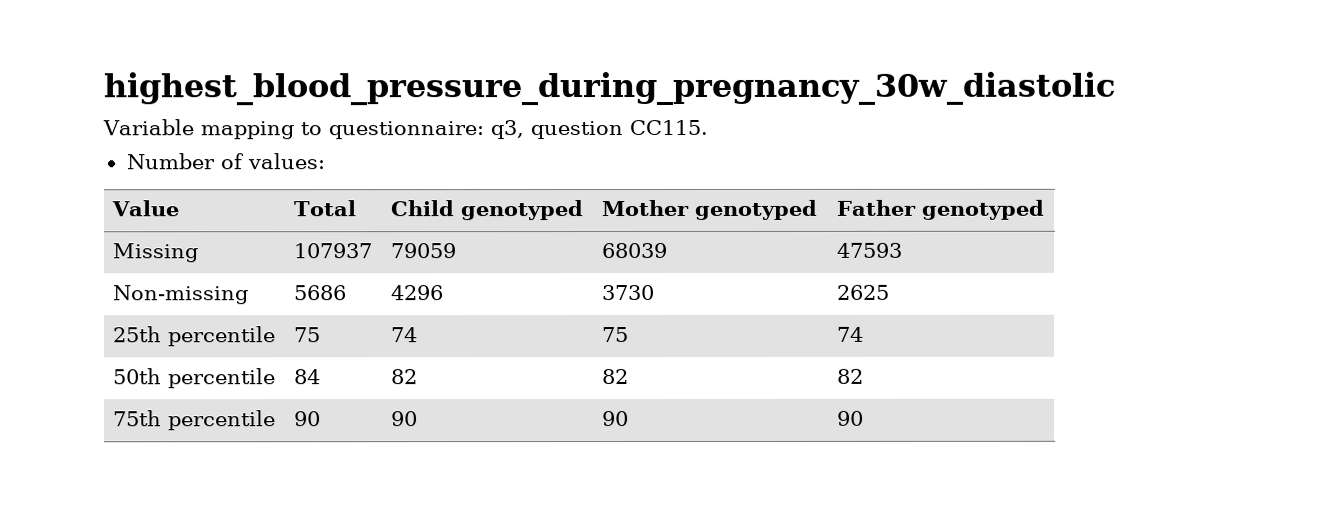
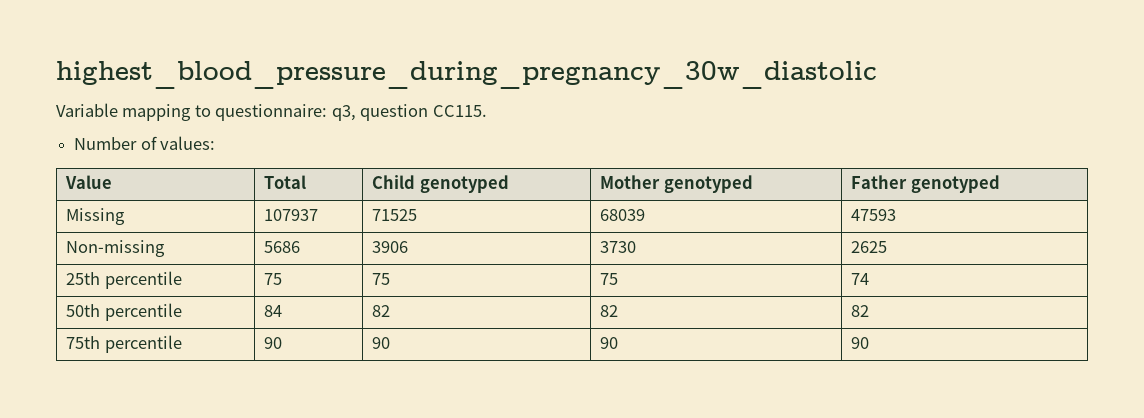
- Missing | 107937 | 79059 | 68039 | 47593
+ Missing | 107937 | 71525 | 68039 | 47593
- Non-missing | 5686 | 4296 | 3730 | 2625
+ Non-missing | 5686 | 3906 | 3730 | 2625
- 25th percentile | 75 | 74 | 75 | 74
+ 25th percentile | 75 | 75 | 75 | 74

